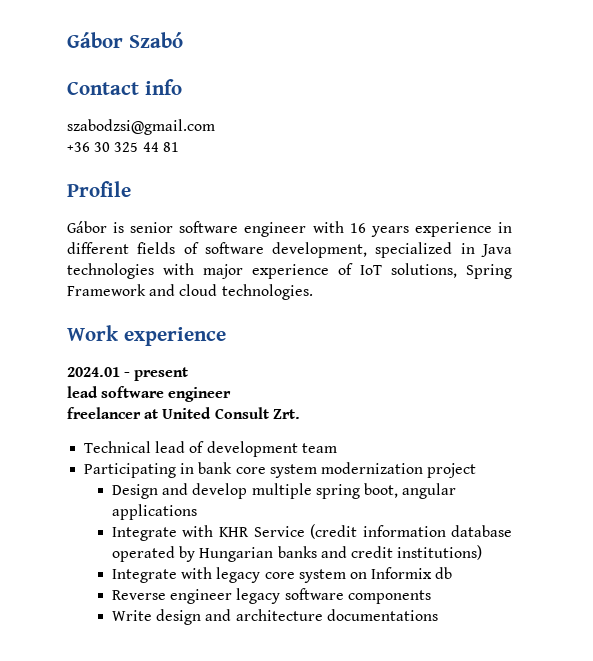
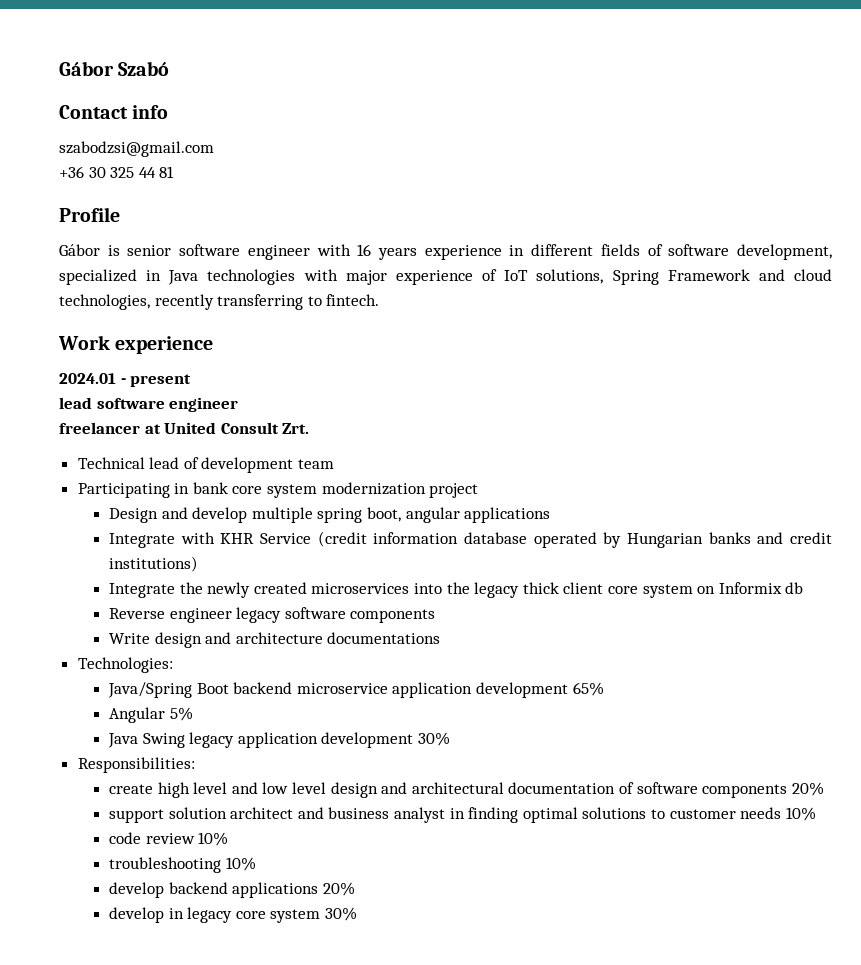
- Gábor is senior software engineer with 16 years experience in different fields of software development, specialized in Java technologies with major experience of IoT solutions, Spring Framework and cloud technologies.
+ Gábor is senior software engineer with 16 years experience in different fields of software development, specialized in Java technologies with major experience of IoT solutions, Spring Framework and cloud technologies, recently transferring to fintech.
- Integrate with legacy core system on Informix db
+ Integrate the newly created microservices into the legacy thick client core system on Informix db
+ Technologies:
+ Java/Spring Boot backend microservice application development 65%
+ Angular 5%
+ Java Swing legacy application development 30%
+ Responsibilities:
+ create high level and low level design and architectural documentation of software components 20%
+ support solution architect and business analyst in finding optimal solutions to customer needs 10%
+ code review 10%
+ troubleshooting 10%
+ develop backend applications 20%
+ develop in legacy core system 30%

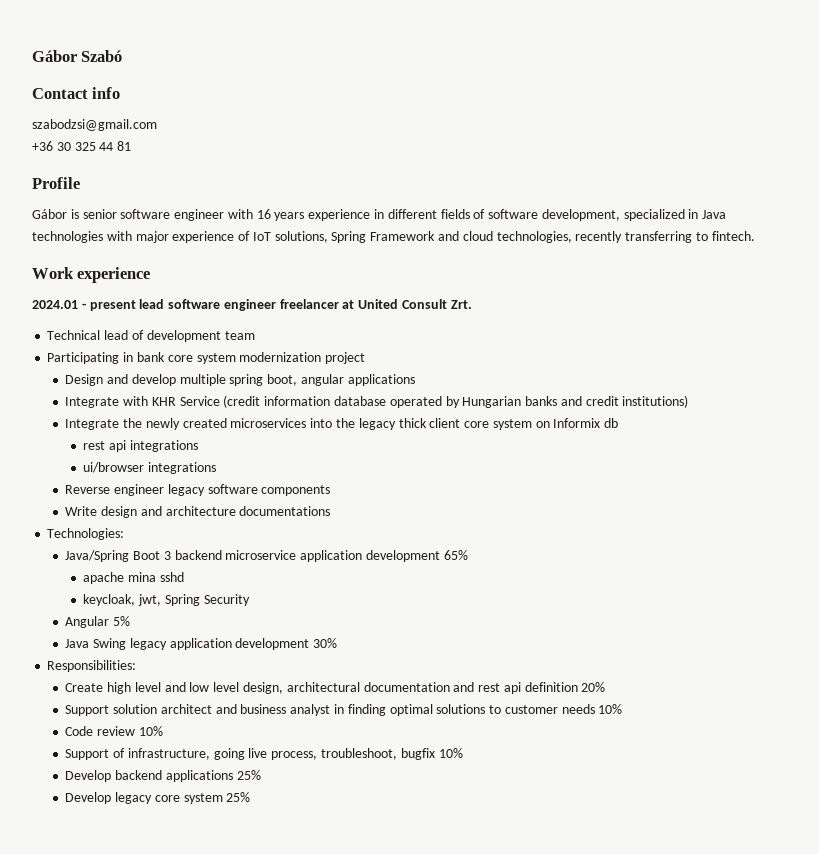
- 2024.01 - present
- lead software engineer
- freelancer at United Consult Zrt.
+ 2024.01 - present lead software engineer freelancer at United Consult Zrt.
+ rest api integrations
+ ui/browser integrations
- Java/Spring Boot backend microservice application development 65%
+ Java/Spring Boot 3 backend microservice application development 65%
+ apache mina sshd
+ keycloak, jwt, Spring Security
- create high level and low level design and architectural documentation of software components 20%
- support solution architect and business analyst in finding optimal solutions to customer needs 10%
+ Create high level and low level design, architectural documentation and rest api definition 20%
+ Support solution architect and business analyst in finding optimal solutions to customer needs 10%
- code review 10%
+ Code review 10%
- troubleshooting 10%
- develop backend applications 20%
- develop in legacy core system 30%
+ Support of infrastructure, going live process, troubleshoot, bugfix 10%
+ Develop backend applications 25%
+ Develop legacy core system 25%

